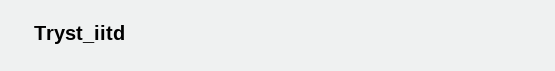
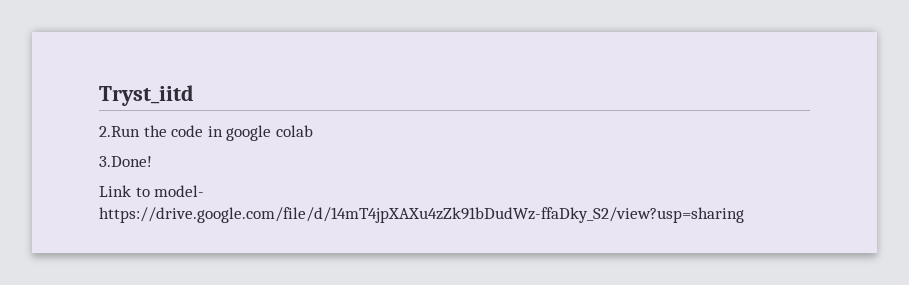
+ 2.Run the code in google colab
+ 3.Done!
+ Link to model- https://drive.google.com/file/d/14mT4jpXAXu4zZk91bDudWz-ffaDky_S2/view?usp=sharing

